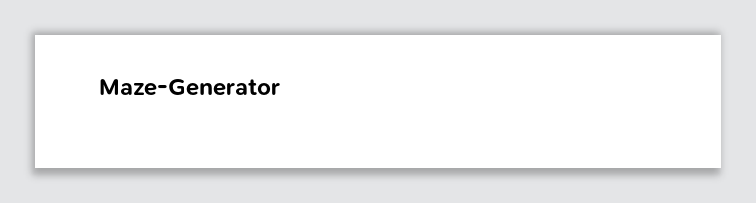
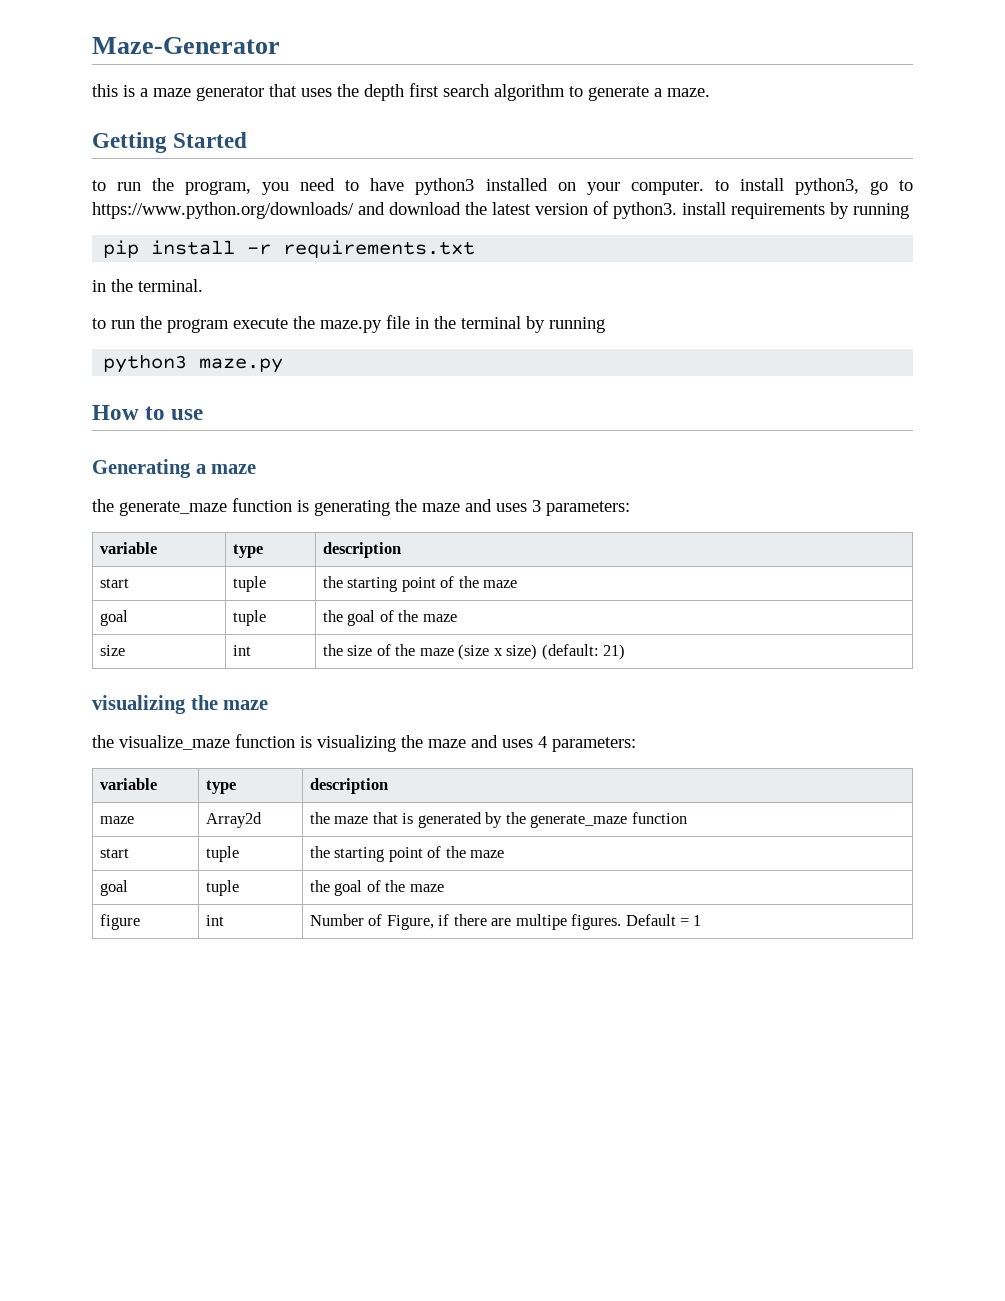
+ this is a maze generator that uses the depth first search algorithm to generate a maze.
+ Getting Started
+ to run the program, you need to have python3 installed on your computer. to install python3, go to https://www.python.org/downloads/ and download the latest version of python3. install requirements by running
+ pip install -r requirements.txt
+ in the terminal.
+ to run the program execute the maze.py file in the terminal by running
+ python3 maze.py
+ How to use
+ Generating a maze
+ the generate_maze function is generating the maze and uses 3 parameters:
+ variable | type | description
+ start | tuple | the starting point of the maze
+ goal | tuple | the goal of the maze
+ size | int | the size of the maze (size x size) (default: 21)
+ visualizing the maze
+ the visualize_maze function is visualizing the maze and uses 4 parameters:
+ variable | type | description
+ maze | Array2d | the maze that is generated by the generate_maze function
+ start | tuple | the starting point of the maze
+ goal | tuple | the goal of the maze
+ figure | int | Number of Figure, if there are multipe figures. Default = 1

